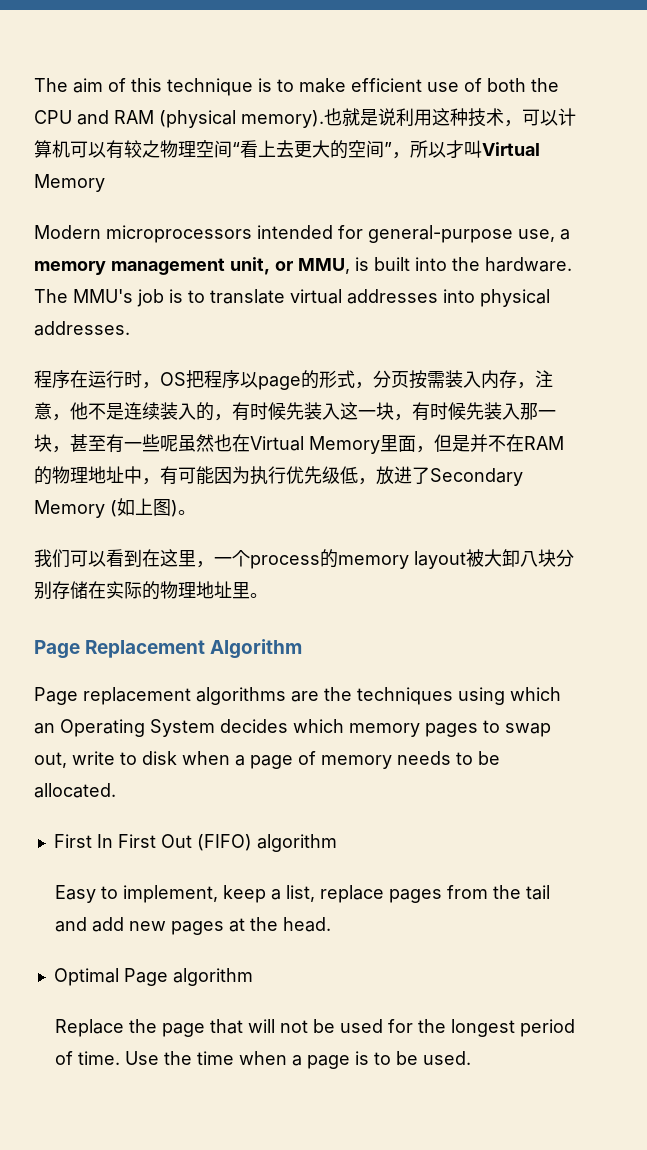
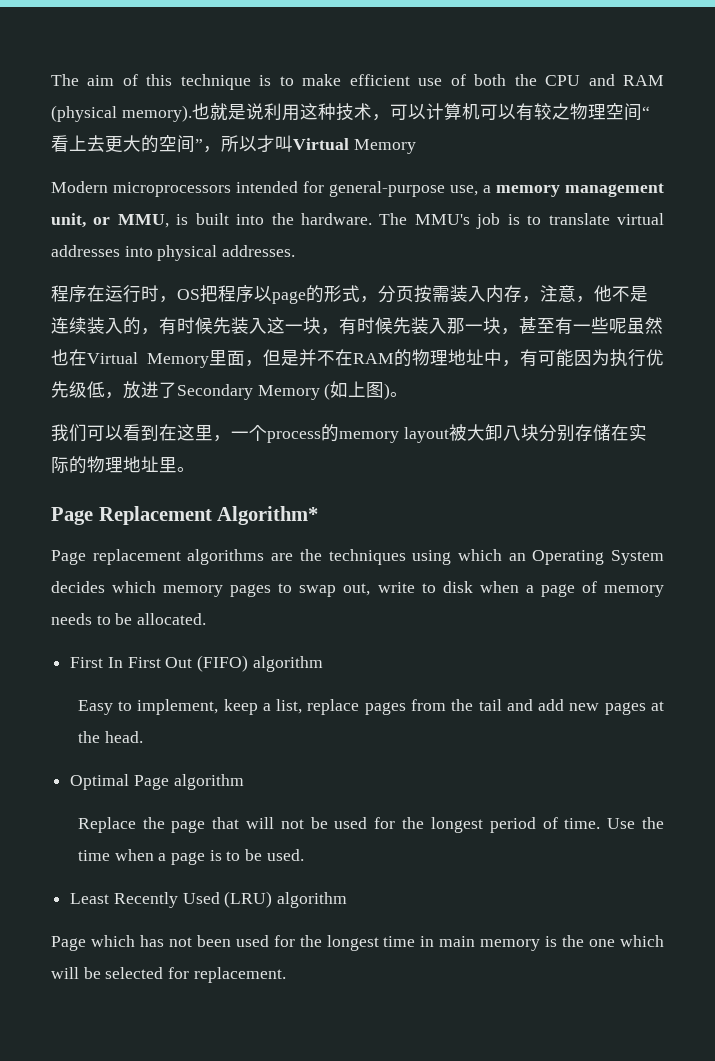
- Page Replacement Algorithm
+ Page Replacement Algorithm*
+ Least Recently Used (LRU) algorithm
+ Page which has not been used for the longest time in main memory is the one which will be selected for replacement.

